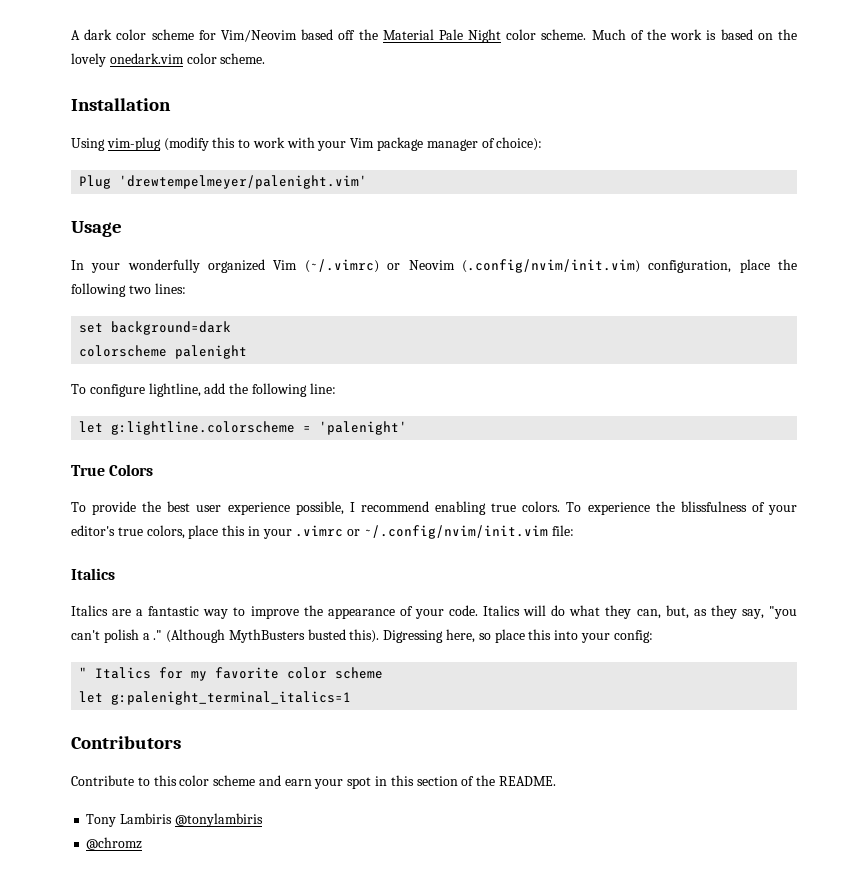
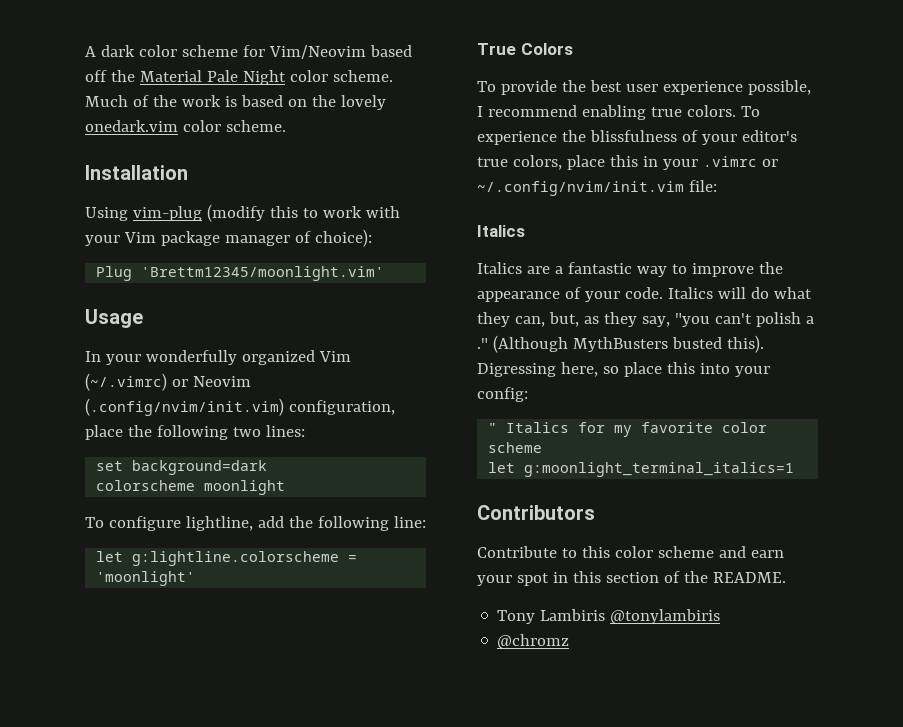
- Plug 'drewtempelmeyer/palenight.vim'
+ Plug 'Brettm12345/moonlight.vim'
- colorscheme palenight
+ colorscheme moonlight
- let g:lightline.colorscheme = 'palenight'
+ let g:lightline.colorscheme = 'moonlight'
- let g:palenight_terminal_italics=1
+ let g:moonlight_terminal_italics=1

